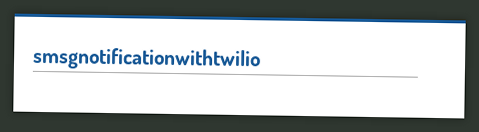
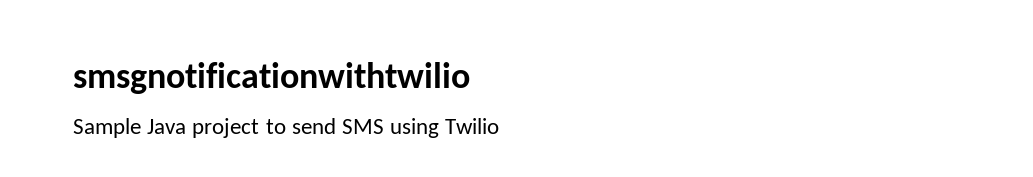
+ Sample Java project to send SMS using Twilio

